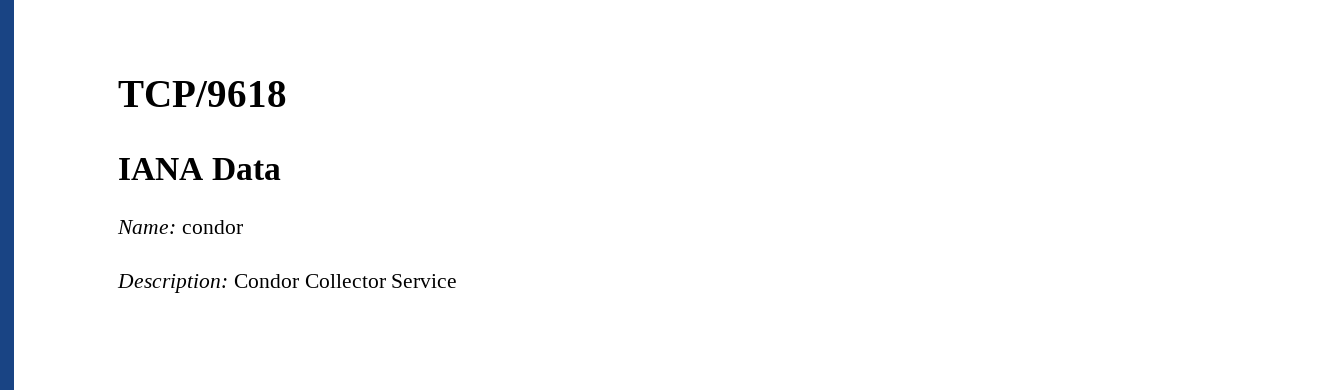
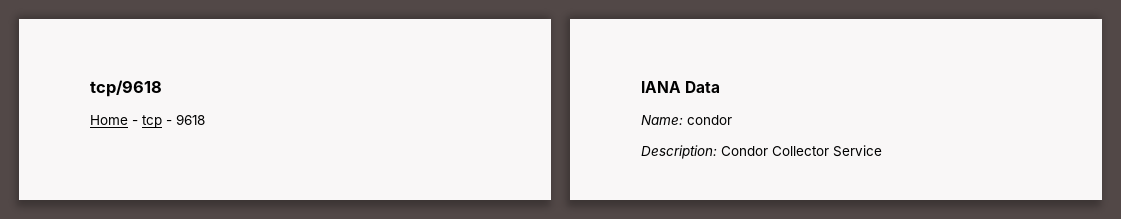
- TCP/9618
+ tcp/9618
+ Home - tcp - 9618

